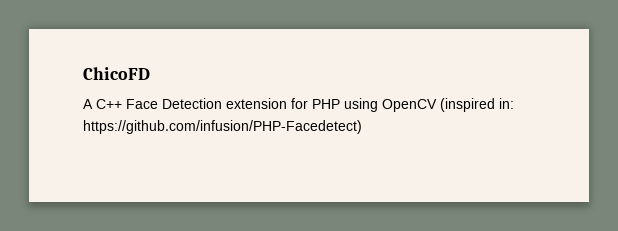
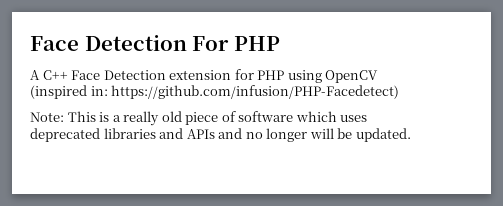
- ChicoFD
+ Face Detection For PHP
+ Note: This is a really old piece of software which uses deprecated libraries and APIs and no longer will be updated.

